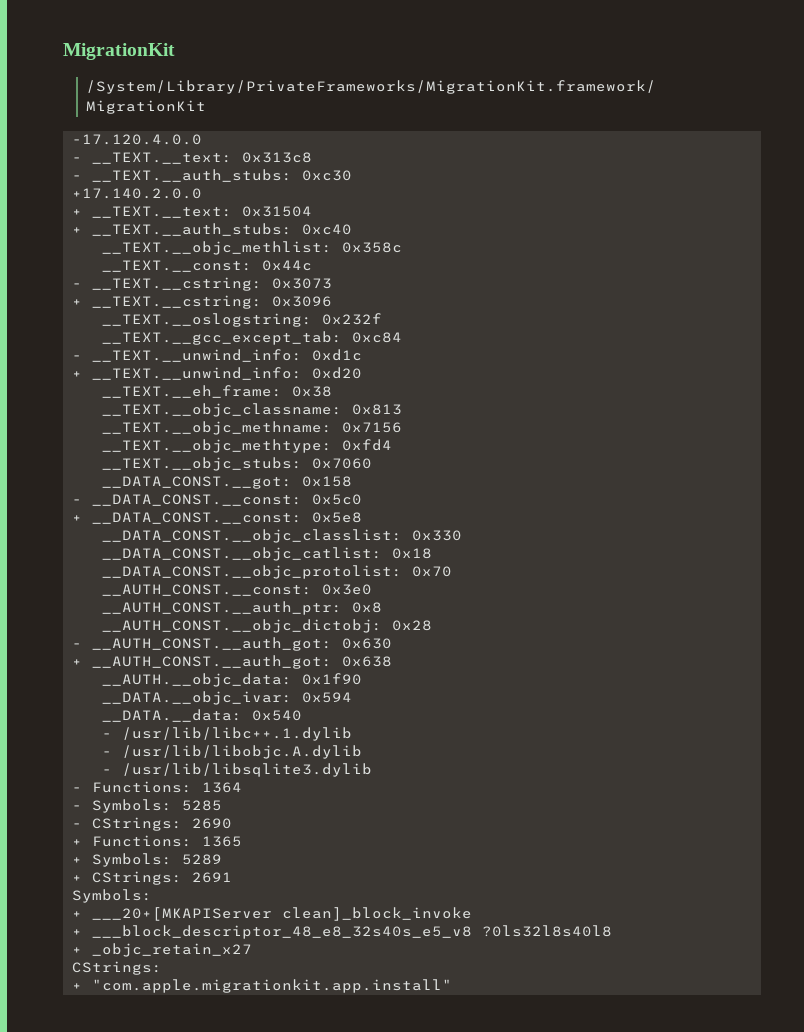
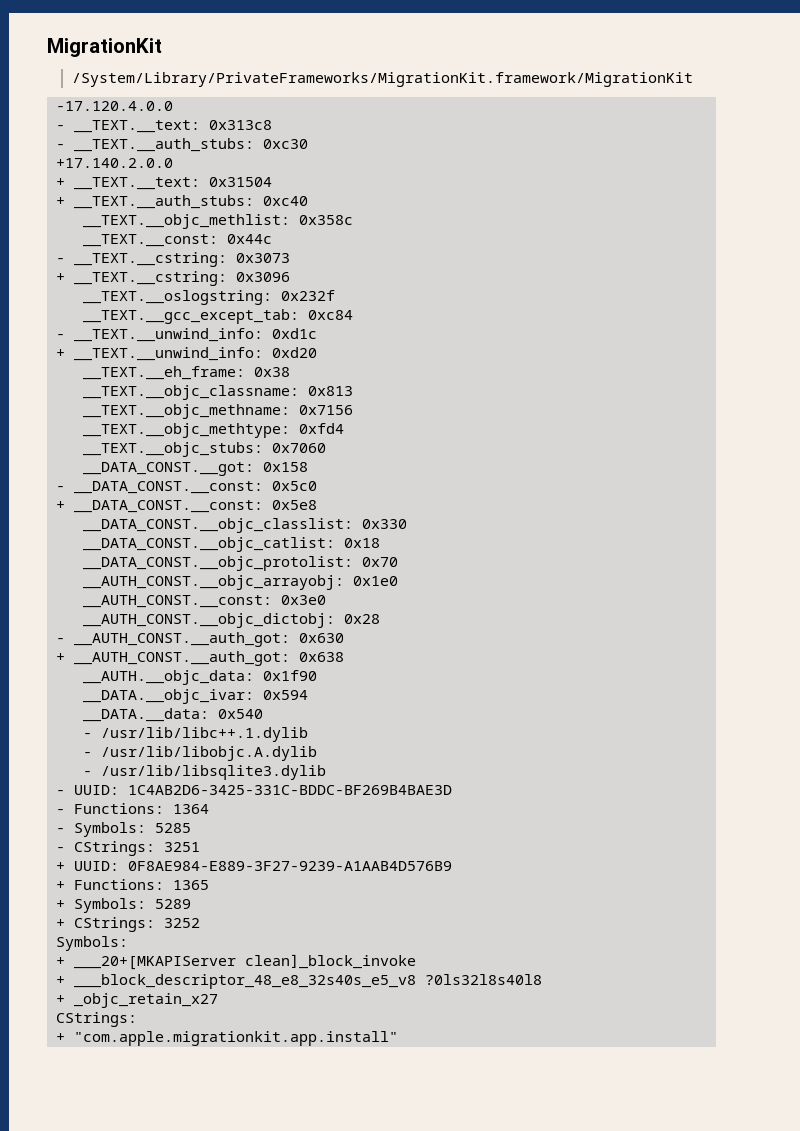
+ __AUTH_CONST.__objc_arrayobj: 0x1e0
- __AUTH_CONST.__auth_ptr: 0x8
+ - UUID: 1C4AB2D6-3425-331C-BDDC-BF269B4BAE3D
- - CStrings: 2690
+ - CStrings: 3251
+ + UUID: 0F8AE984-E889-3F27-9239-A1AAB4D576B9
- + CStrings: 2691
+ + CStrings: 3252

